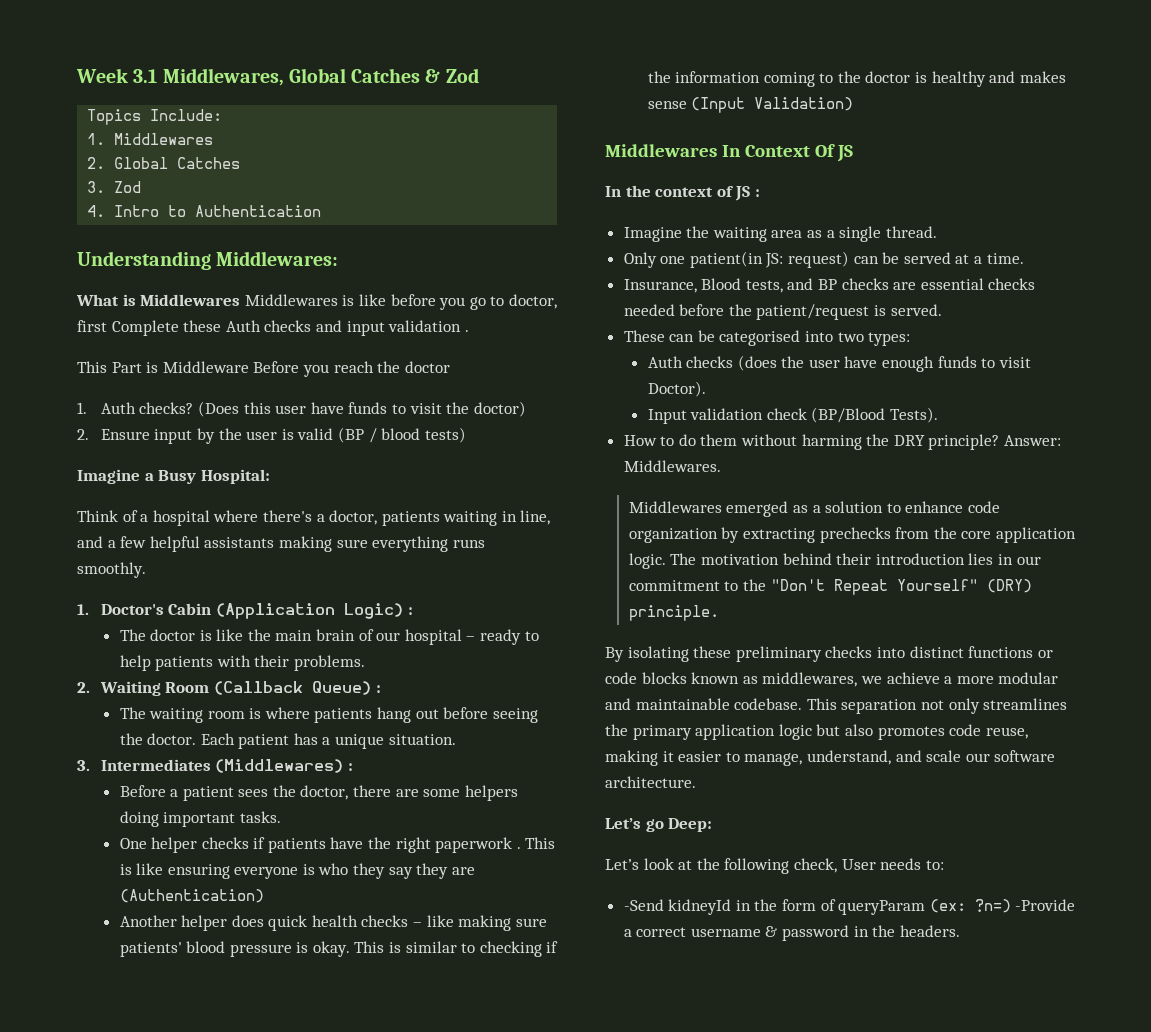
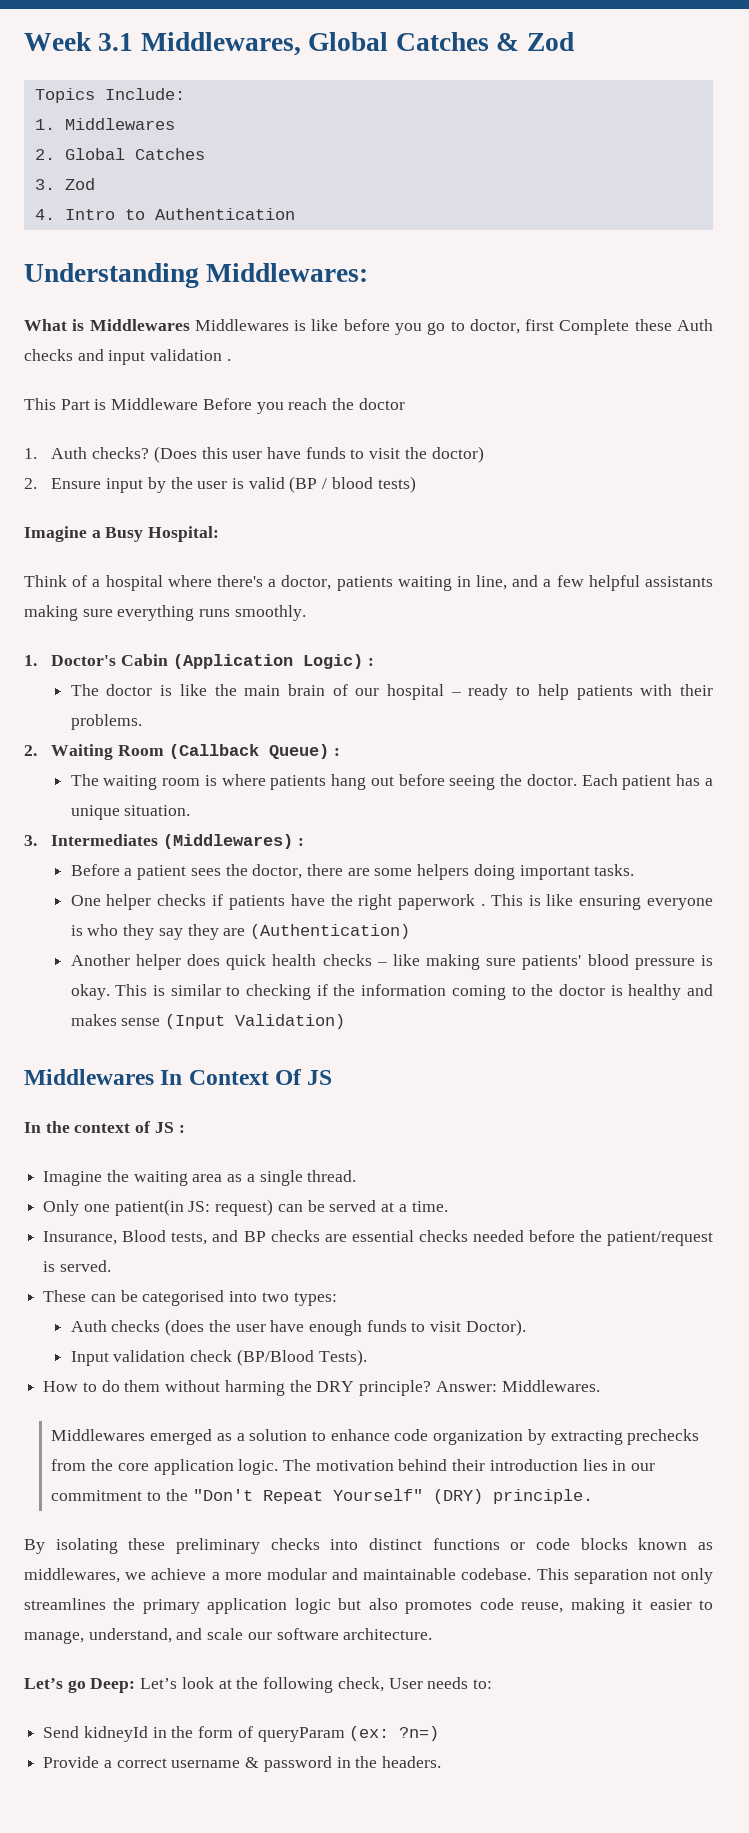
- Let’s go Deep:
- Let’s look at the following check, User needs to:
+ Let’s go Deep: Let’s look at the following check, User needs to:
- -Send kidneyId in the form of queryParam (ex: ?n=) -Provide a correct username & password in the headers.
+ Send kidneyId in the form of queryParam (ex: ?n=)
+ Provide a correct username & password in the headers.

